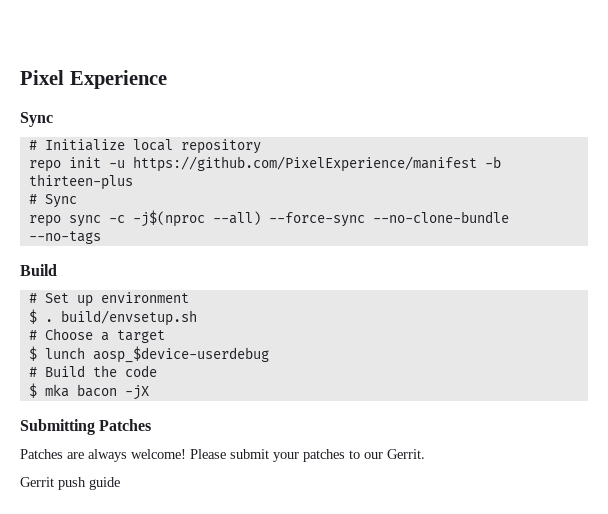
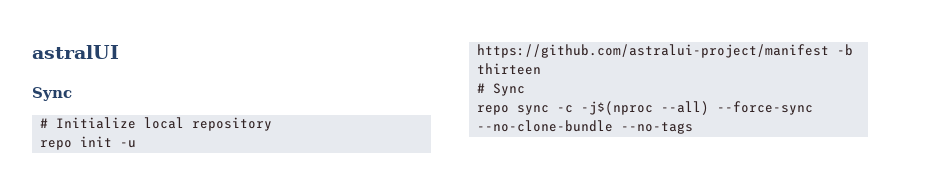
- Pixel Experience
+ astralUI
- repo init -u https://github.com/PixelExperience/manifest -b thirteen-plus
+ repo init -u https://github.com/astralui-project/manifest -b thirteen
  repo sync -c -j$(nproc --all) --force-sync --no-clone-bundle --no-tags
- Build
- # Set up environment
- $ . build/envsetup.sh
- # Choose a target
- $ lunch aosp_$device-userdebug
- # Build the code
- $ mka bacon -jX
- Submitting Patches
- Patches are always welcome! Please submit your patches to our Gerrit.
- Gerrit push guide

